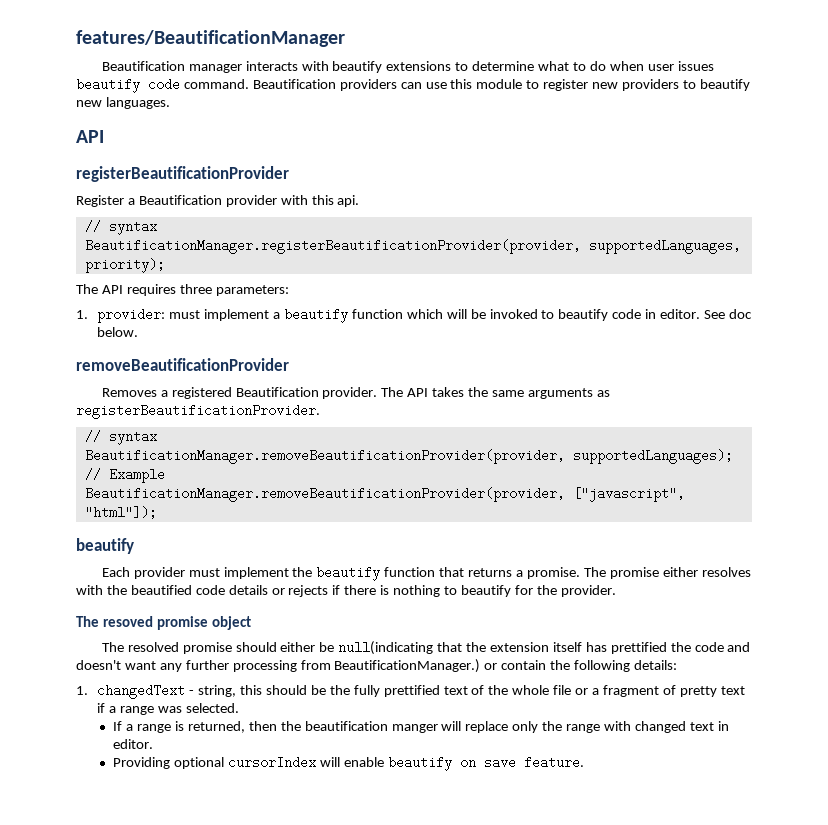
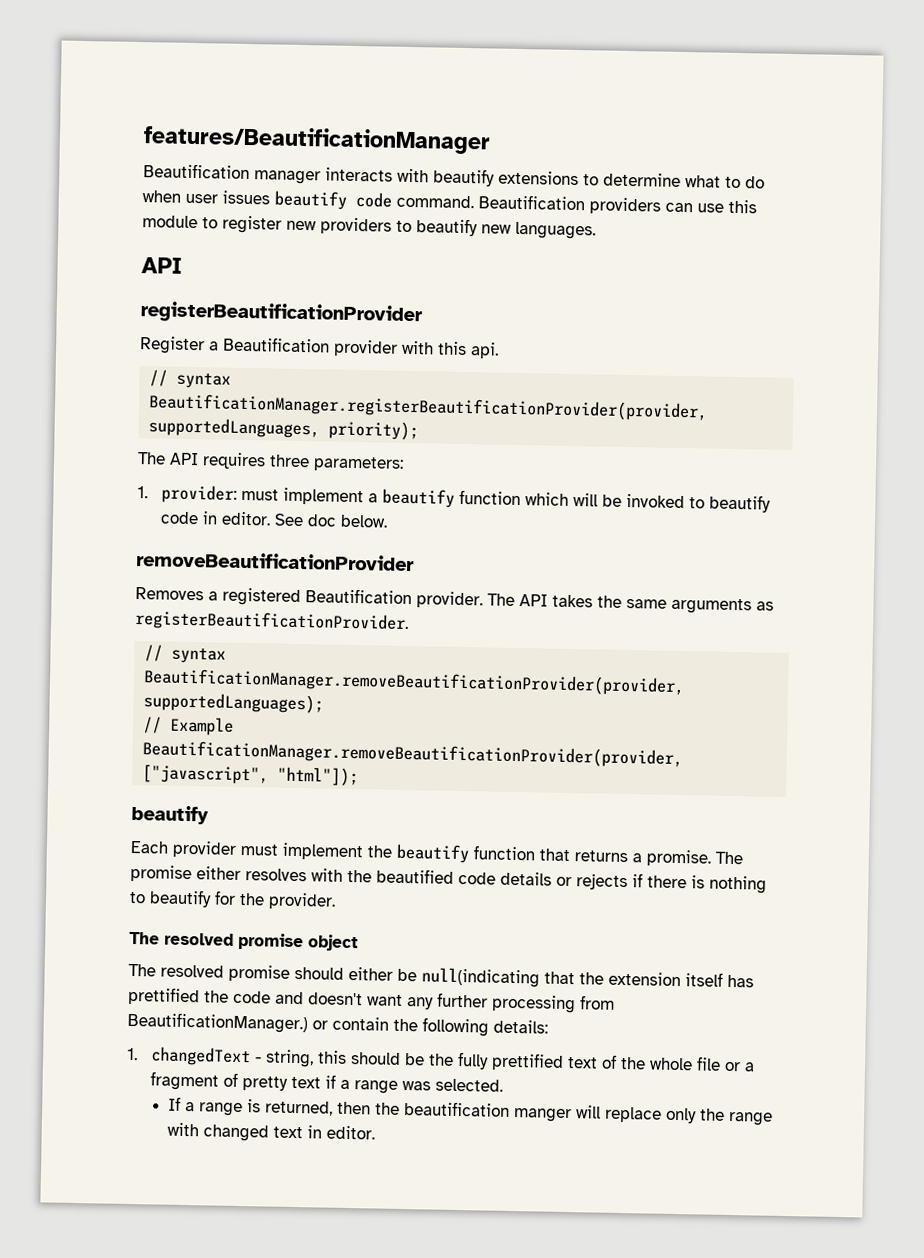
- The resoved promise object
+ The resolved promise object
- Providing optional cursorIndex will enable beautify on save feature.

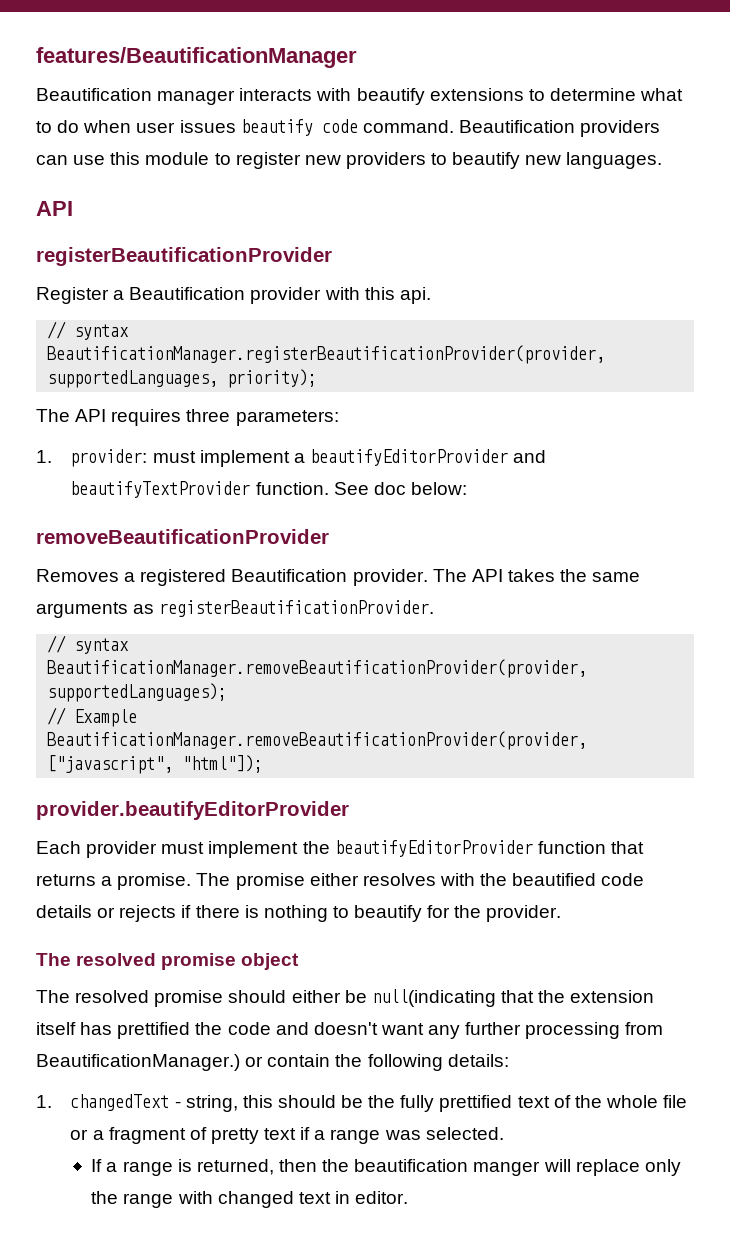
- 1. provider: must implement a beautify function which will be invoked to beautify code in editor.
+ 1. provider: must implement a beautifyEditorProvider and beautifyTextProvider function.
- See doc below.
+ See doc below:
  BeautificationManager.removeBeautificationProvider(provider, ["javascript", "html"]);
- beautify
+ provider.beautifyEditorProvider
- Each provider must implement the beautify function that returns a promise.
+ Each provider must implement the beautifyEditorProvider function that returns a promise.

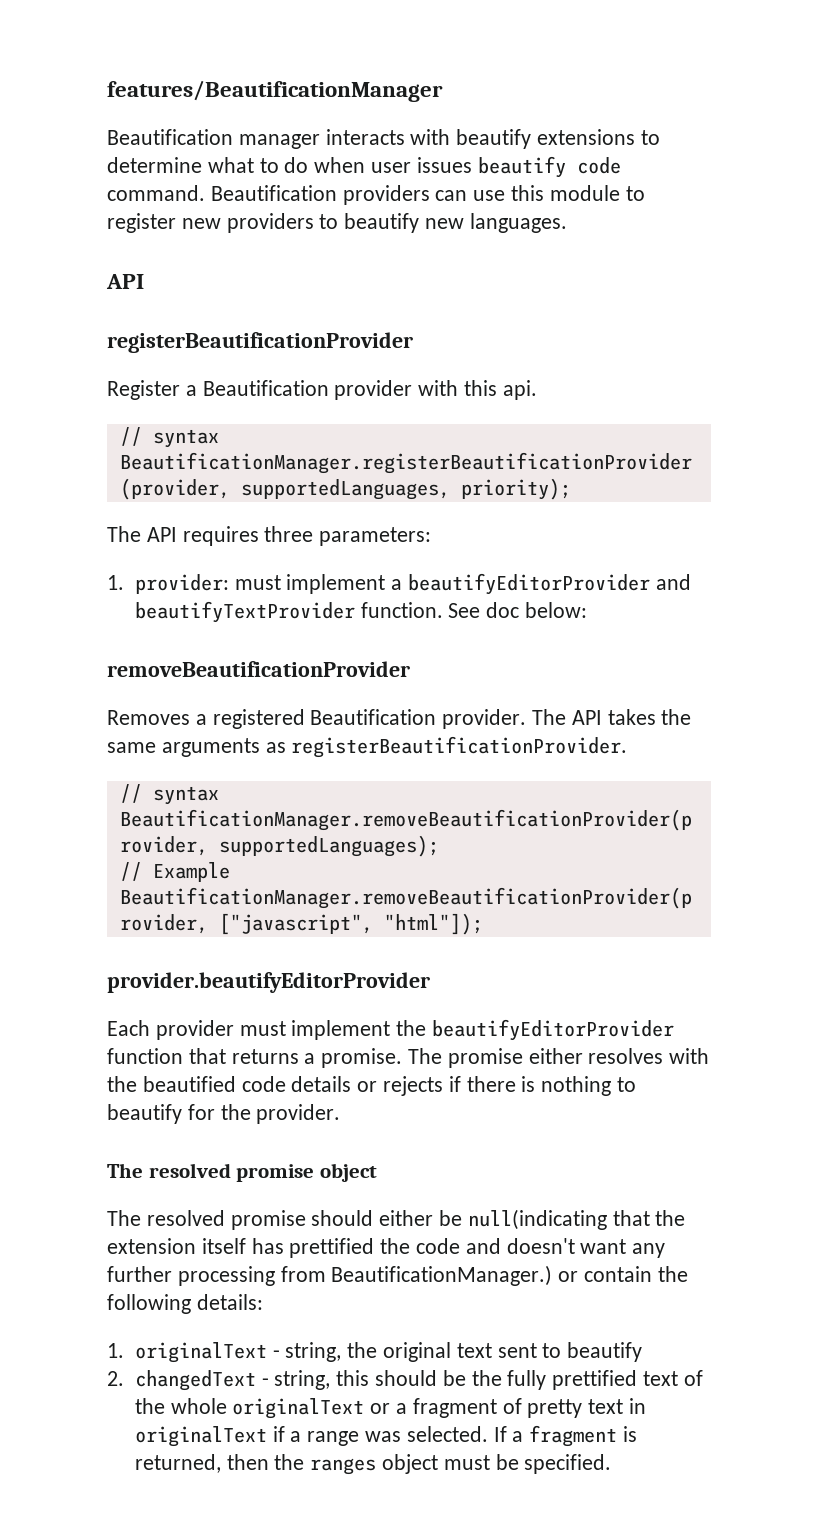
- 1. changedText - string, this should be the fully prettified text of the whole file or a fragment of pretty text if a range was selected.
- If a range is returned, then the beautification manger will replace only the range with changed text in editor.
+ 1. originalText - string, the original text sent to beautify
+ 2. changedText - string, this should be the fully prettified text of the whole originalText or a fragment of pretty text in originalText if a range was selected. If a fragment is returned, then the ranges object must be specified.

